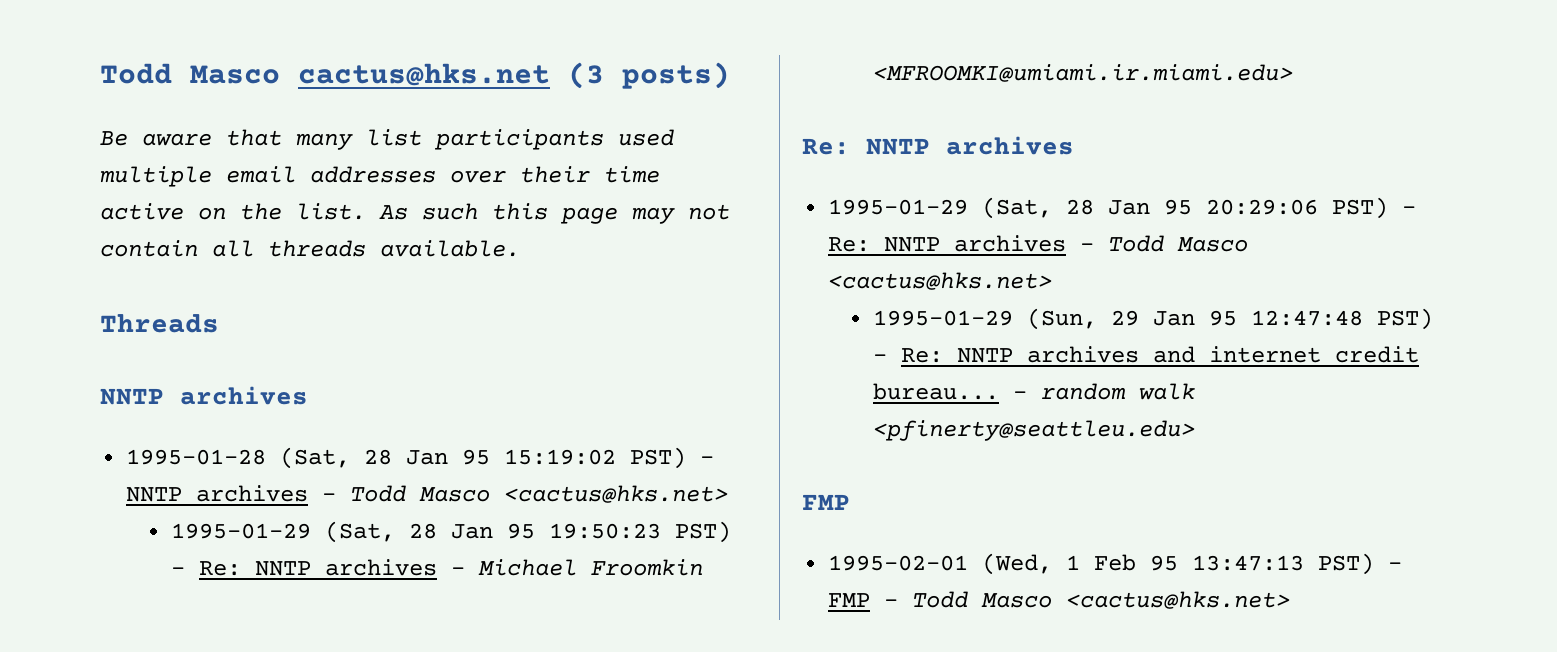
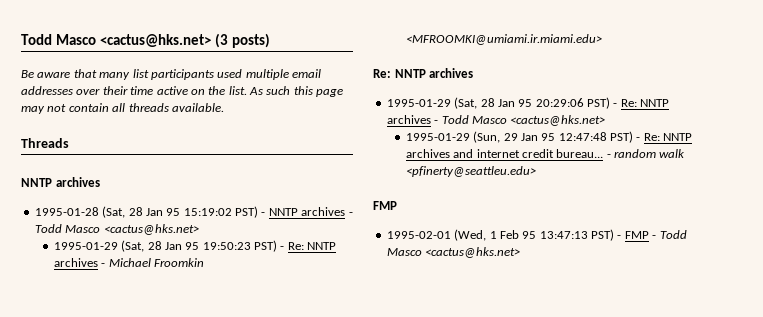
- Todd Masco cactus@hks.net (3 posts)
+ Todd Masco <cactus@hks.net> (3 posts)

